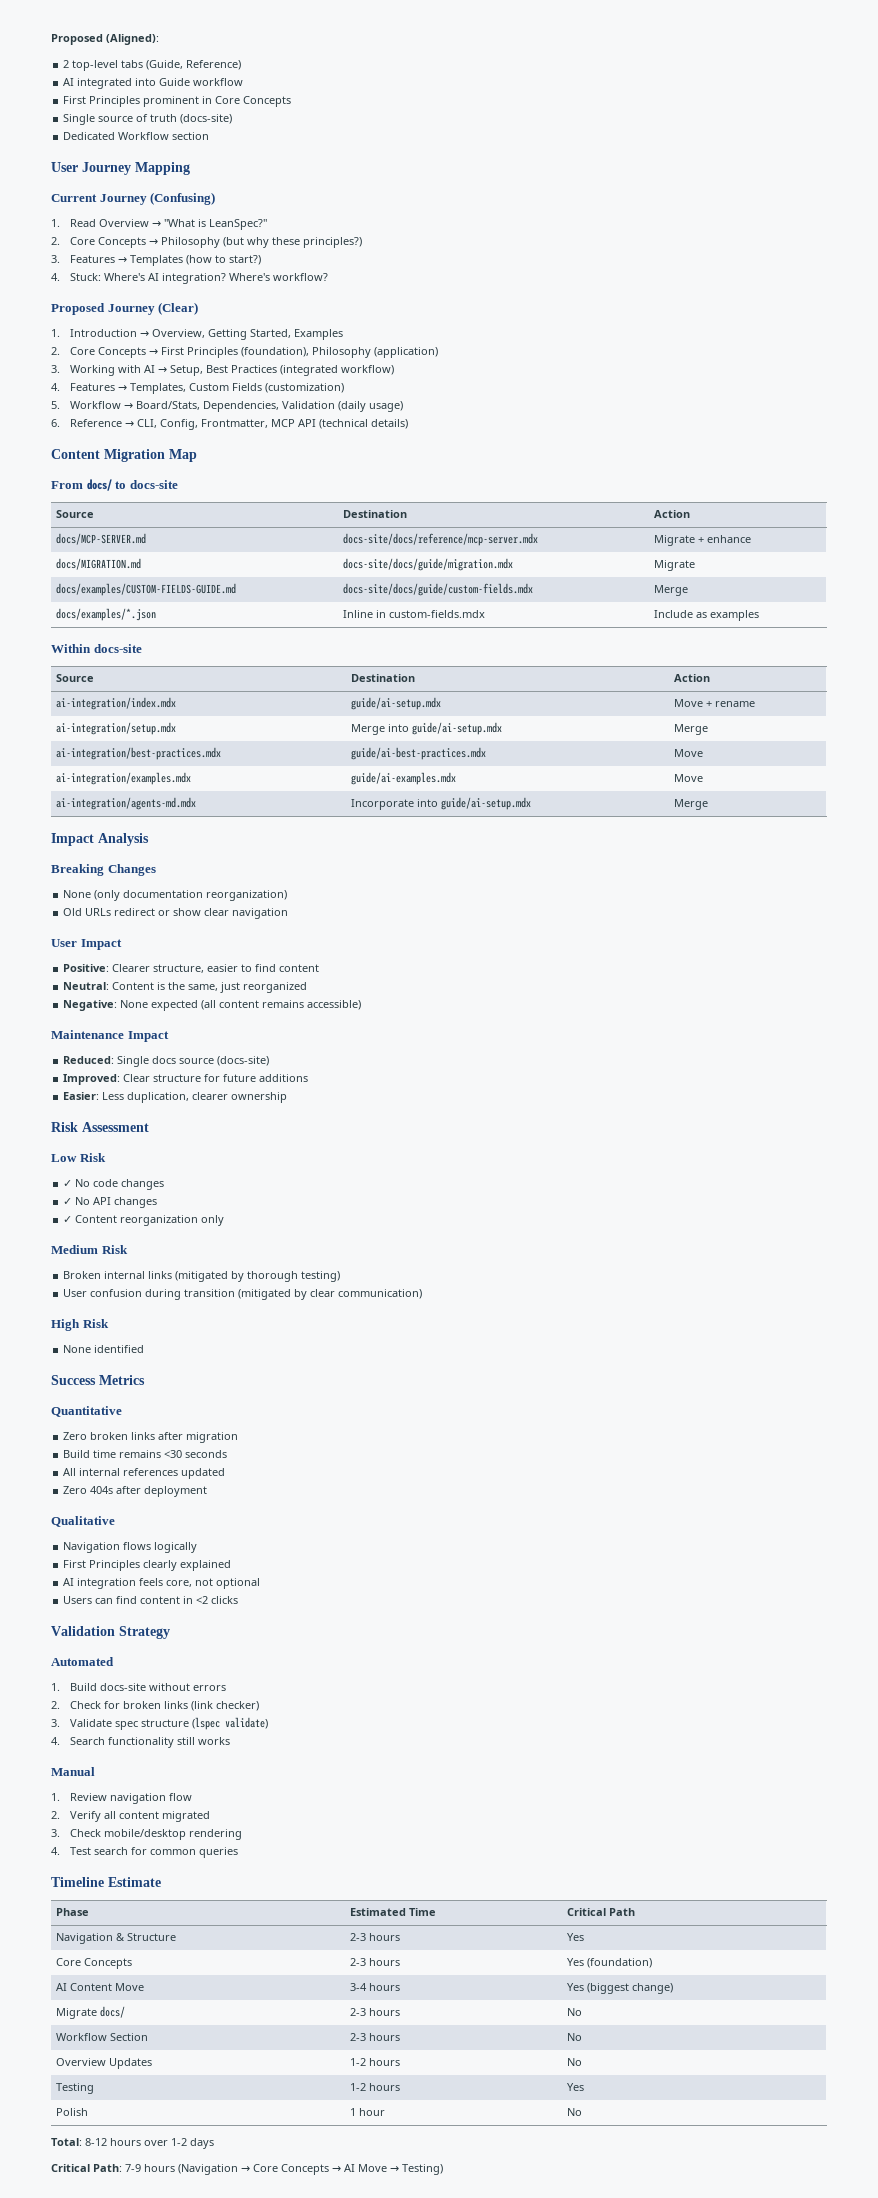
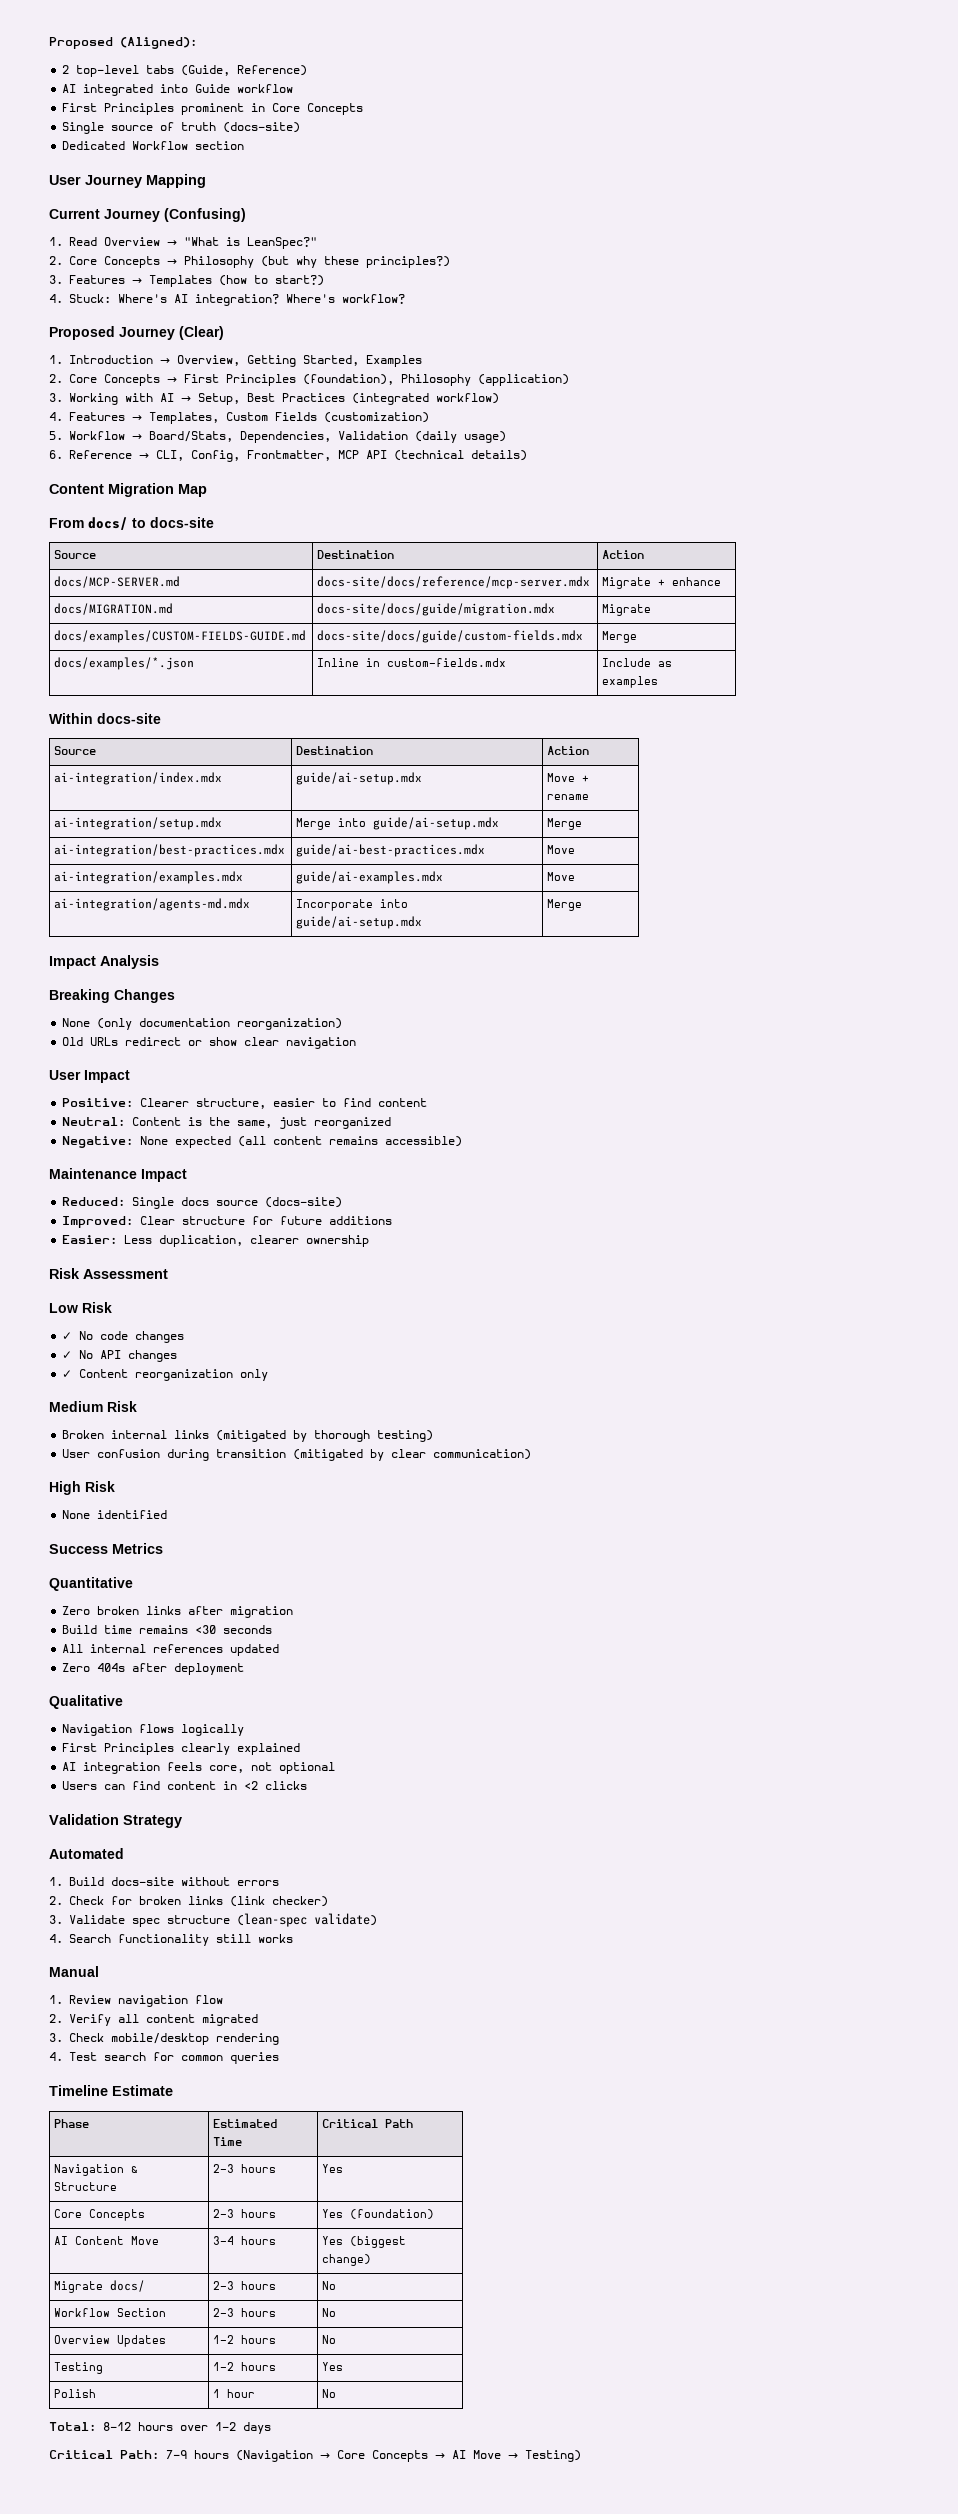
- 3. Validate spec structure (lspec validate)
+ 3. Validate spec structure (lean-spec validate)

